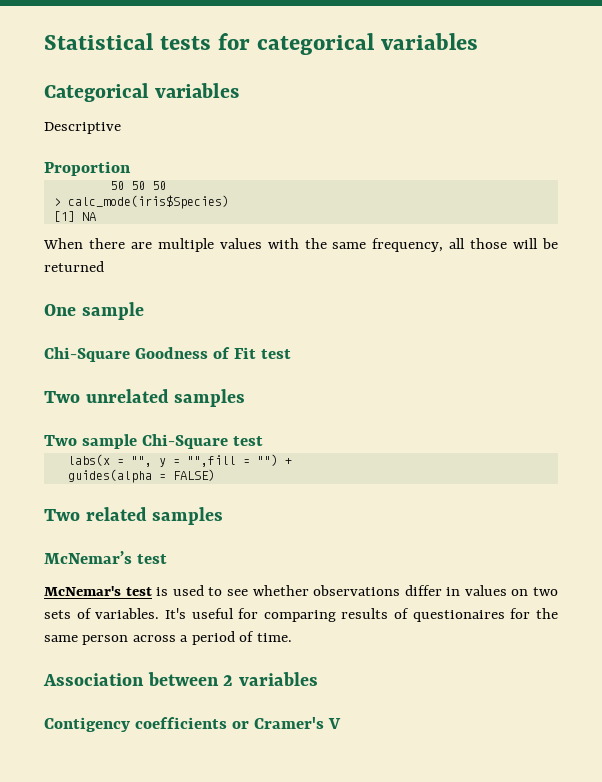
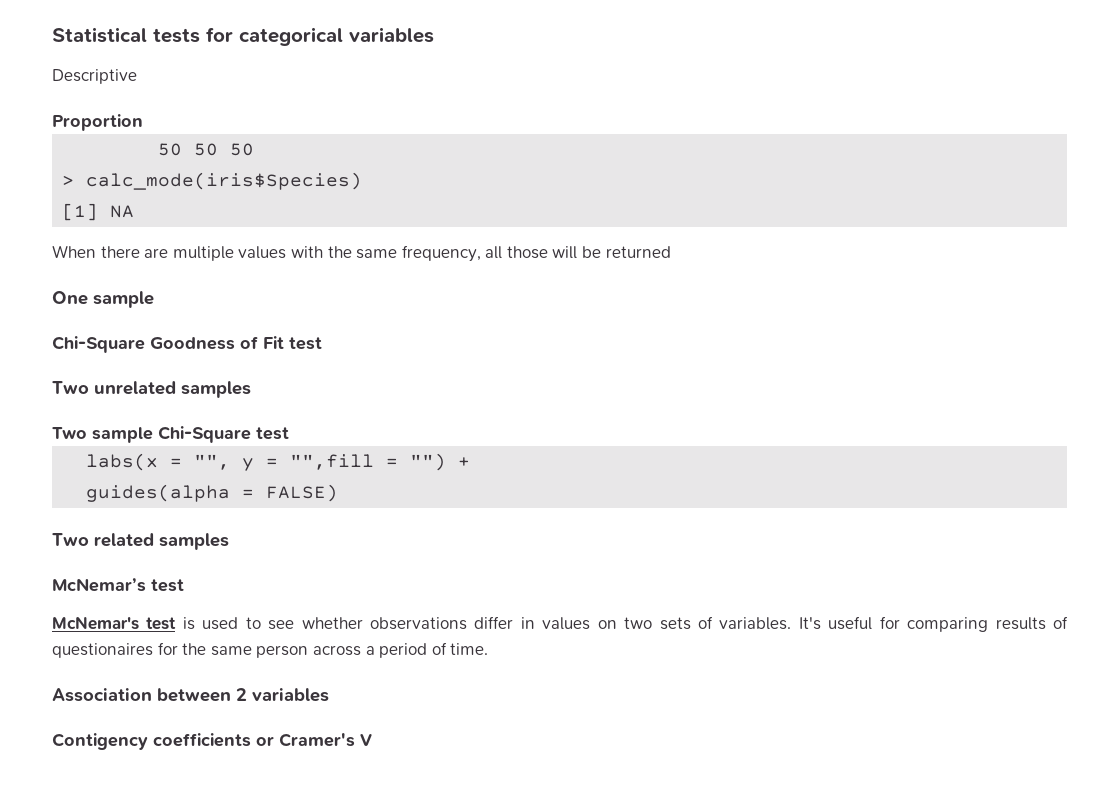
- Categorical variables

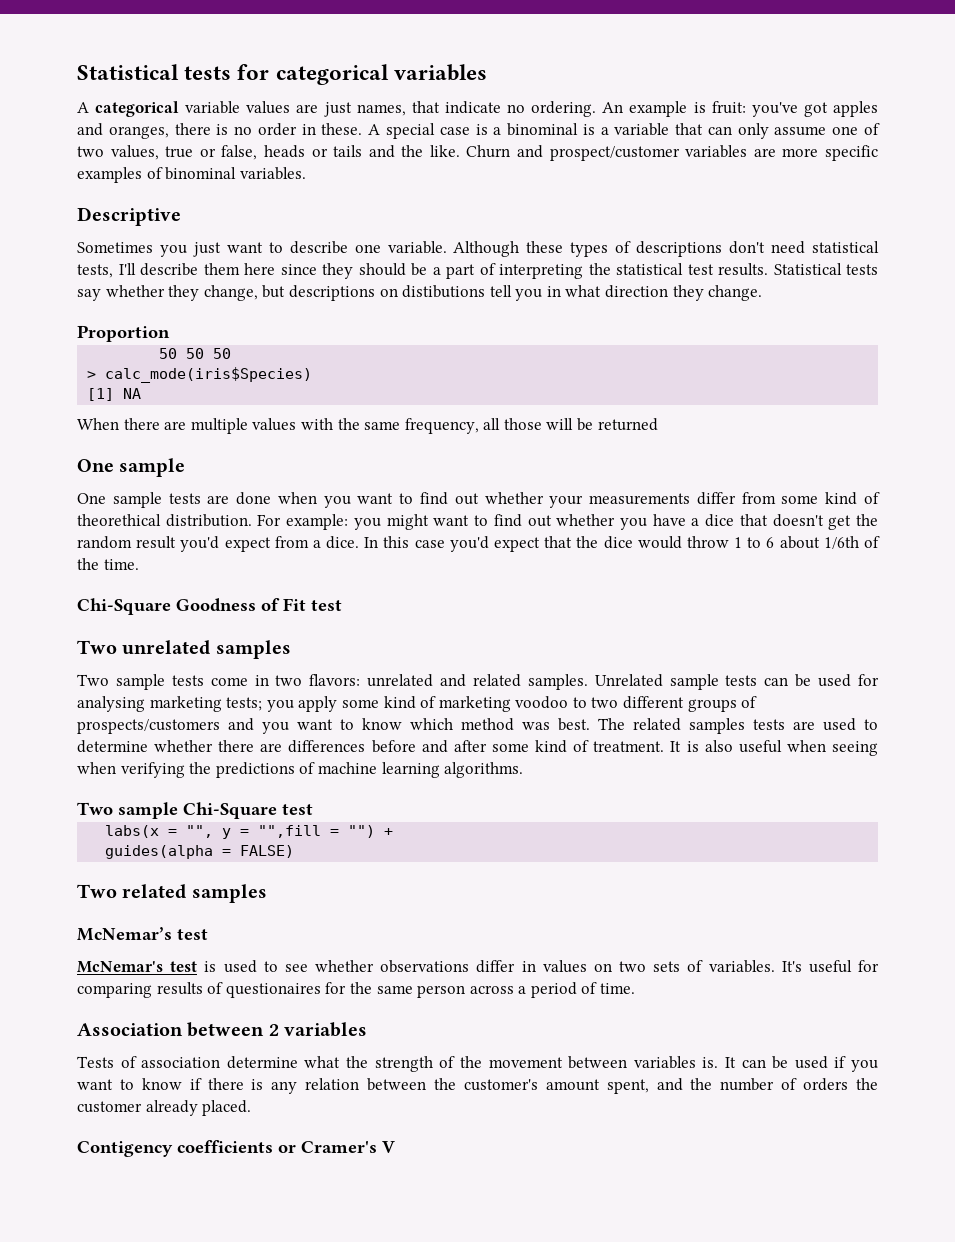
+ A categorical variable values are just names, that indicate no ordering. An example is fruit: you've got apples and oranges, there is no order in these. A special case is a binominal is a variable that can only assume one of two values, true or false, heads or tails and the like. Churn and prospect/customer variables are more specific examples of binominal variables.
  Descriptive
+ Sometimes you just want to describe one variable. Although these types of descriptions don't need statistical tests, I'll describe them here since they should be a part of interpreting the statistical test results. Statistical tests say whether they change, but descriptions on distibutions tell you in what direction they change.
+ One sample tests are done when you want to find out whether your measurements differ from some kind of theorethical distribution. For example: you might want to find out whether you have a dice that doesn't get the random result you'd expect from a dice. In this case you'd expect that the dice would throw 1 to 6 about 1/6th of the time.
+ Two sample tests come in two flavors: unrelated and related samples. Unrelated sample tests can be used for analysing marketing tests; you apply some kind of marketing voodoo to two different groups of prospects/customers and you want to know which method was best. The related samples tests are used to determine whether there are differences before and after some kind of treatment. It is also useful when seeing when verifying the predictions of machine learning algorithms.
+ Tests of association determine what the strength of the movement between variables is. It can be used if you want to know if there is any relation between the customer's amount spent, and the number of orders the customer already placed.

